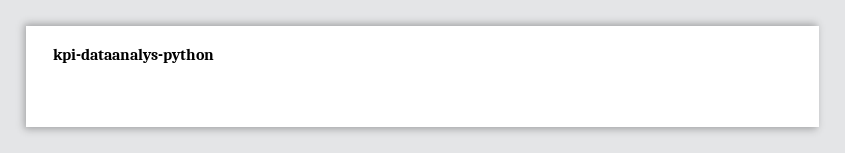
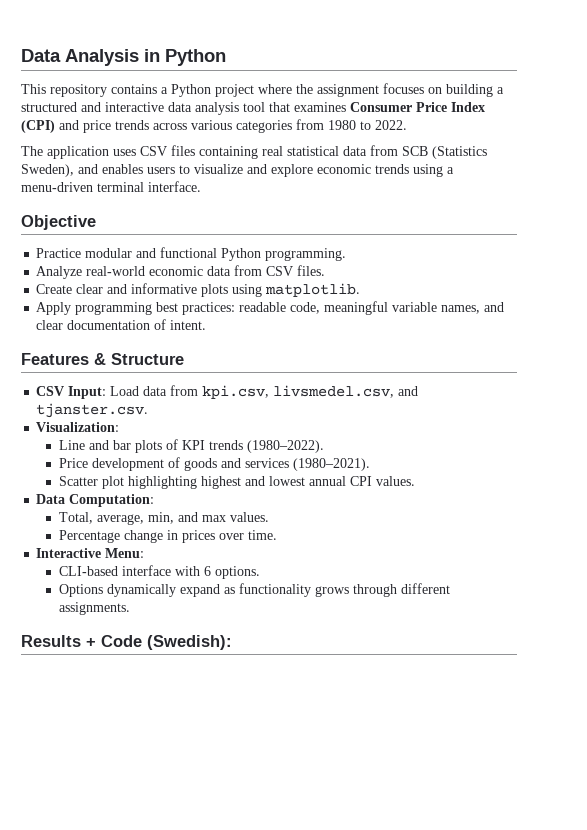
- kpi-dataanalys-python
+ Data Analysis in Python
+ This repository contains a Python project where the assignment focuses on building a structured and interactive data analysis tool that examines Consumer Price Index (CPI) and price trends across various categories from 1980 to 2022.
+ The application uses CSV files containing real statistical data from SCB (Statistics Sweden), and enables users to visualize and explore economic trends using a menu-driven terminal interface.
+ Objective
+ Practice modular and functional Python programming.
+ Analyze real-world economic data from CSV files.
+ Create clear and informative plots using matplotlib.
+ Apply programming best practices: readable code, meaningful variable names, and clear documentation of intent.
+ Features & Structure
+ CSV Input: Load data from kpi.csv, livsmedel.csv, and tjanster.csv.
+ Visualization:
+ Line and bar plots of KPI trends (1980–2022).
+ Price development of goods and services (1980–2021).
+ Scatter plot highlighting highest and lowest annual CPI values.
+ Data Computation:
+ Total, average, min, and max values.
+ Percentage change in prices over time.
+ Interactive Menu:
+ CLI-based interface with 6 options.
+ Options dynamically expand as functionality grows through different assignments.
+ Results + Code (Swedish):

